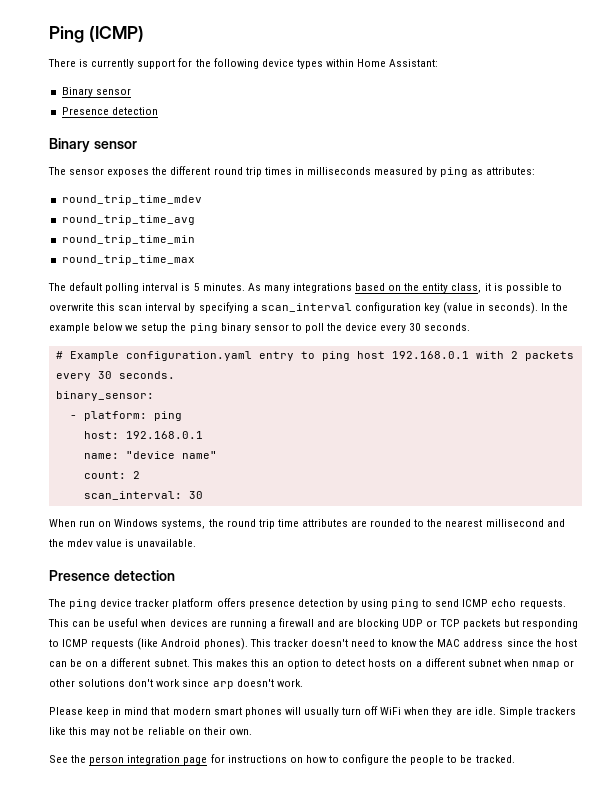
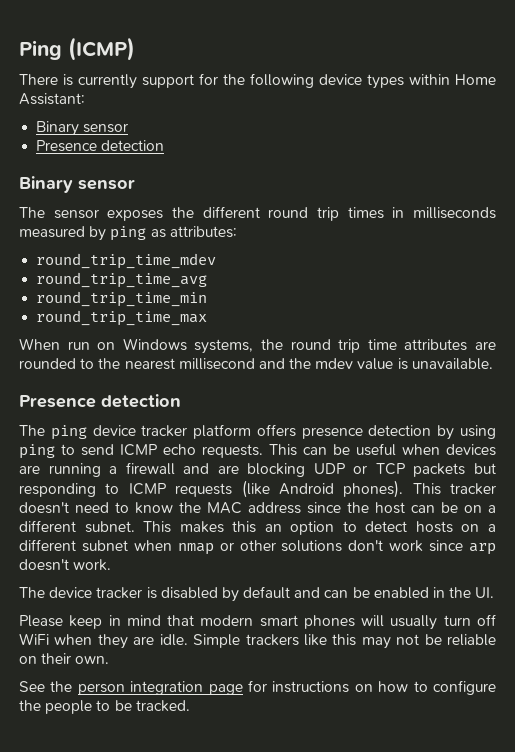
- The default polling interval is 5 minutes. As many integrations based on the entity class, it is possible to overwrite this scan interval by specifying a scan_interval configuration key (value in seconds). In the example below we setup the ping binary sensor to poll the device every 30 seconds.
- # Example configuration.yaml entry to ping host 192.168.0.1 with 2 packets every 30 seconds.
- binary_sensor:
- - platform: ping
- host: 192.168.0.1
- name: "device name"
- count: 2
- scan_interval: 30
+ The device tracker is disabled by default and can be enabled in the UI.

